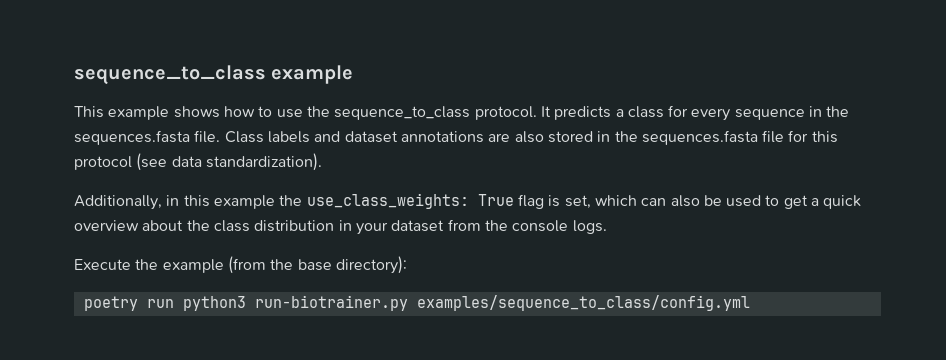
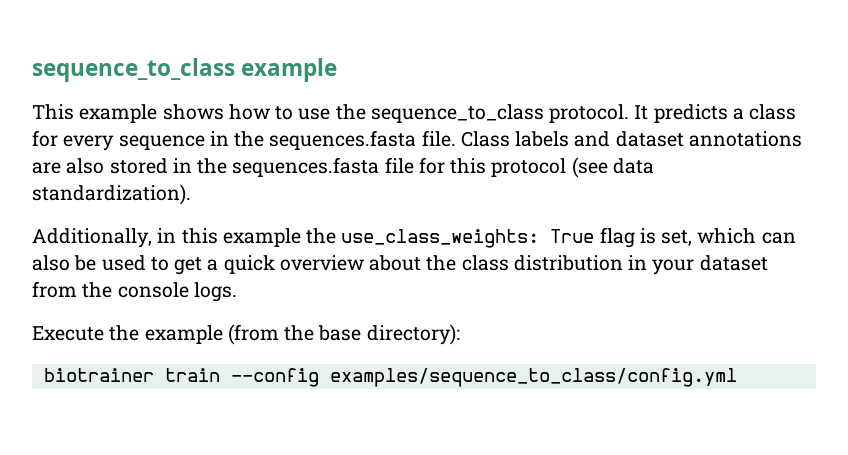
- poetry run python3 run-biotrainer.py examples/sequence_to_class/config.yml
+ biotrainer train --config examples/sequence_to_class/config.yml

